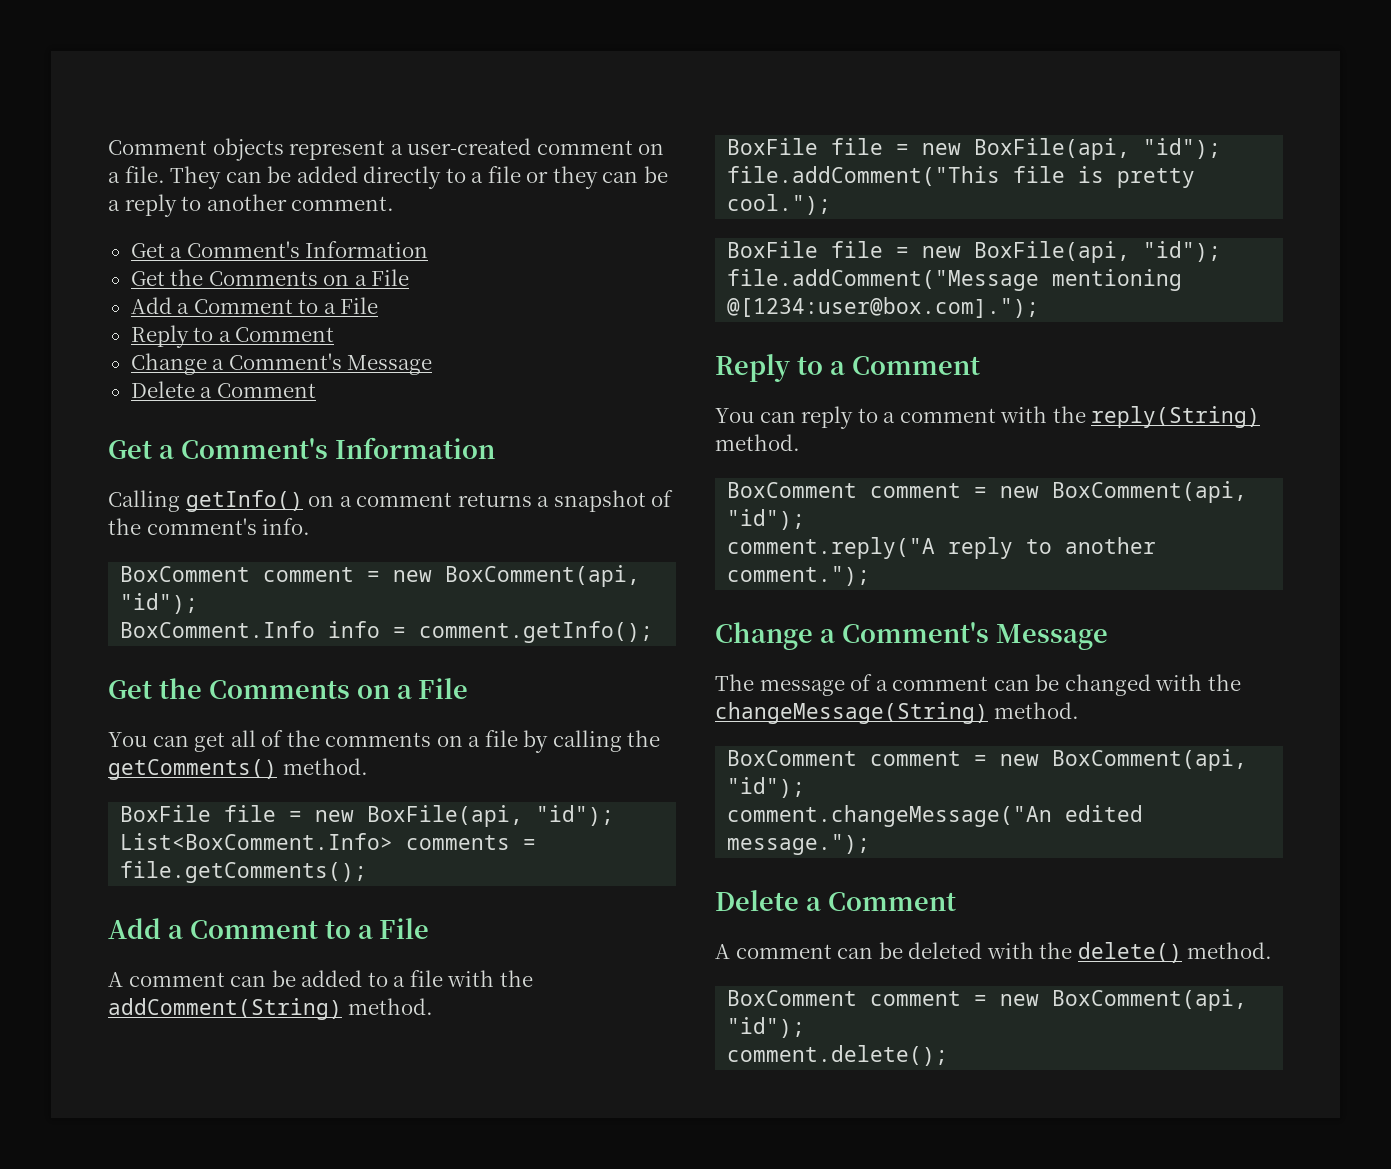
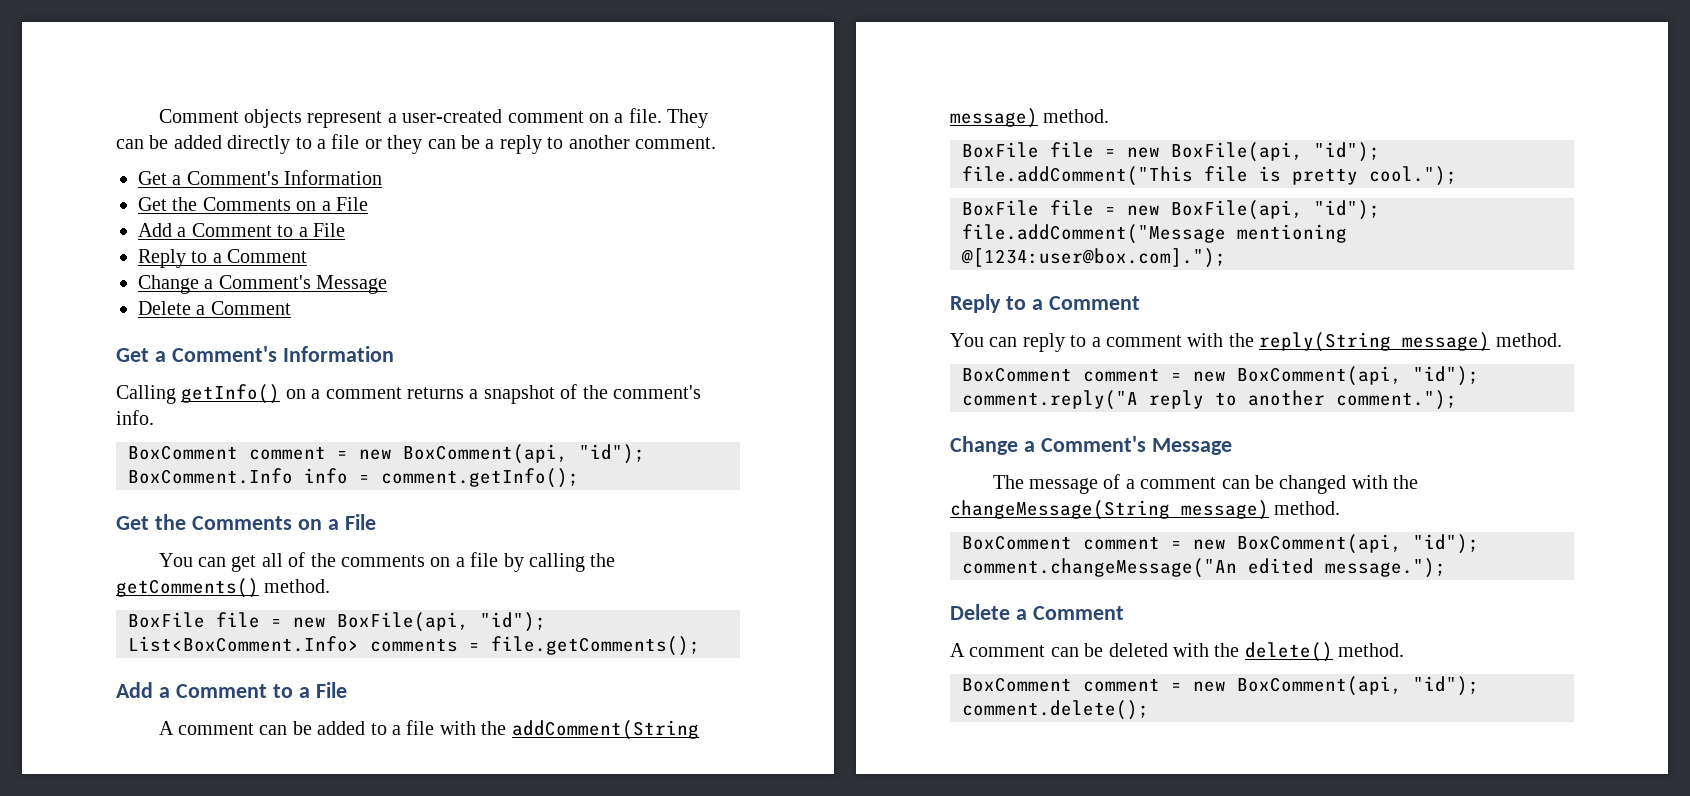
- A comment can be added to a file with the addComment(String) method.
+ A comment can be added to a file with the addComment(String message) method.
- You can reply to a comment with the reply(String) method.
+ You can reply to a comment with the reply(String message) method.
- The message of a comment can be changed with the changeMessage(String) method.
+ The message of a comment can be changed with the changeMessage(String message) method.

